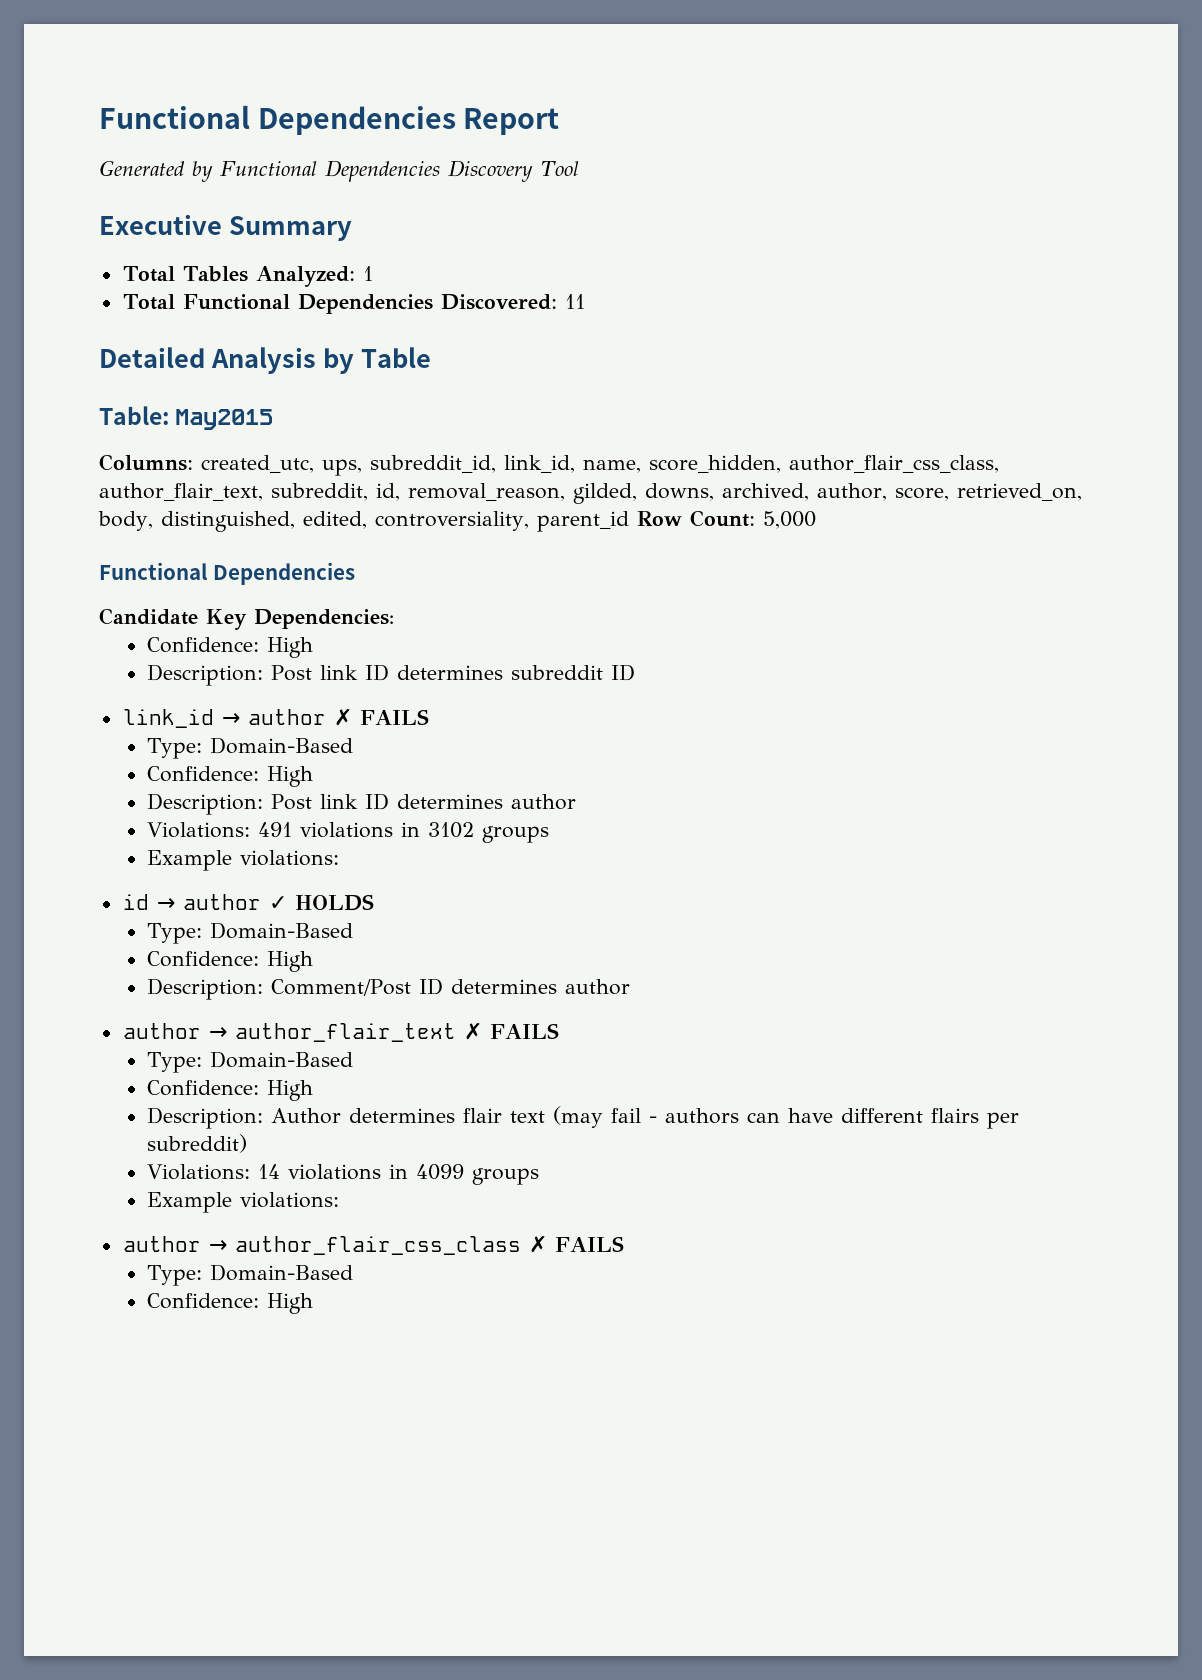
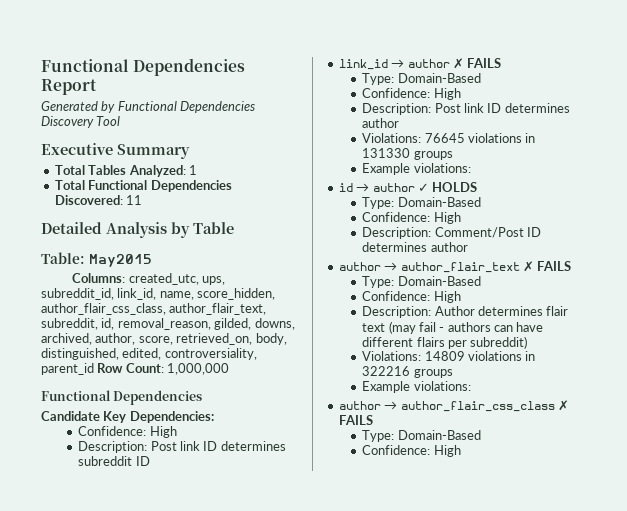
- Columns: created_utc, ups, subreddit_id, link_id, name, score_hidden, author_flair_css_class, author_flair_text, subreddit, id, removal_reason, gilded, downs, archived, author, score, retrieved_on, body, distinguished, edited, controversiality, parent_id Row Count: 5,000
+ Columns: created_utc, ups, subreddit_id, link_id, name, score_hidden, author_flair_css_class, author_flair_text, subreddit, id, removal_reason, gilded, downs, archived, author, score, retrieved_on, body, distinguished, edited, controversiality, parent_id Row Count: 1,000,000
- Violations: 491 violations in 3102 groups
+ Violations: 76645 violations in 131330 groups
- Violations: 14 violations in 4099 groups
+ Violations: 14809 violations in 322216 groups

